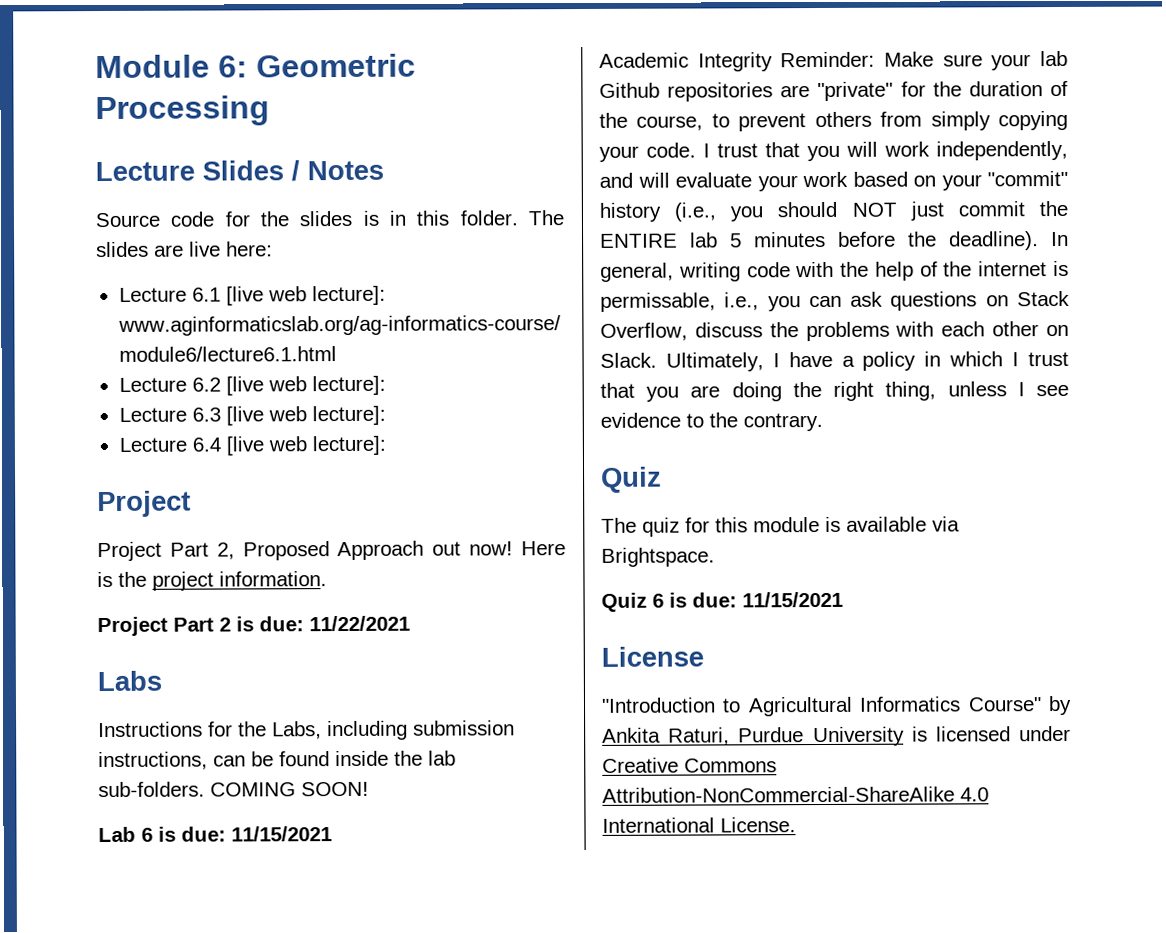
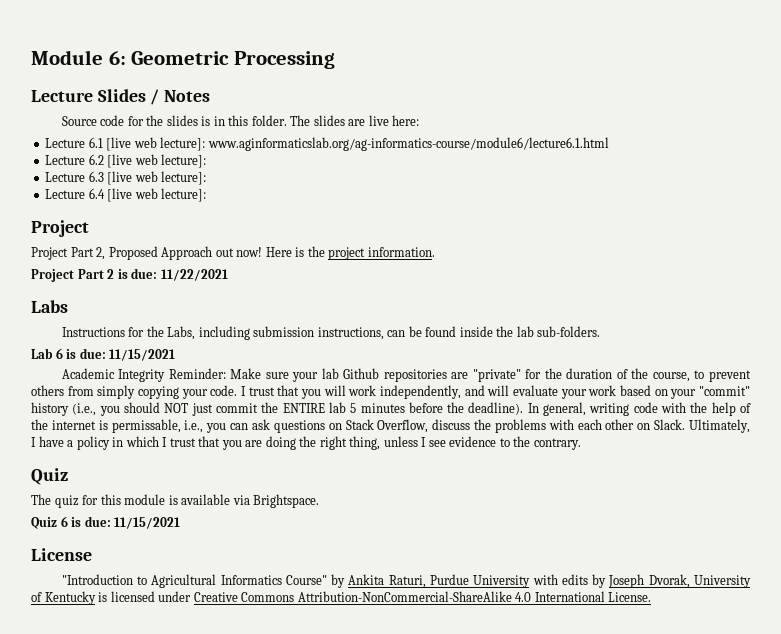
- COMING SOON!
- "Introduction to Agricultural Informatics Course" by Ankita Raturi, Purdue University is licensed under Creative Commons Attribution-NonCommercial-ShareAlike 4.0 International License.
+ "Introduction to Agricultural Informatics Course" by Ankita Raturi, Purdue University with edits by Joseph Dvorak, University of Kentucky is licensed under Creative Commons Attribution-NonCommercial-ShareAlike 4.0 International License.

